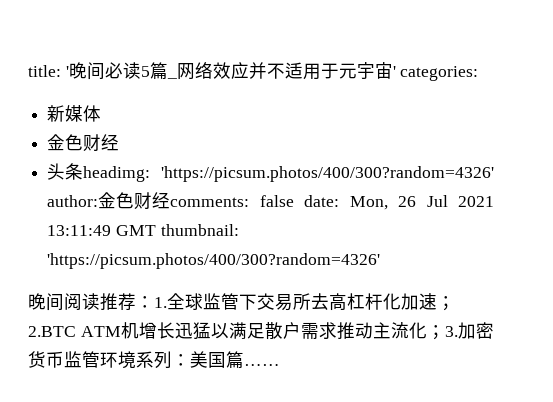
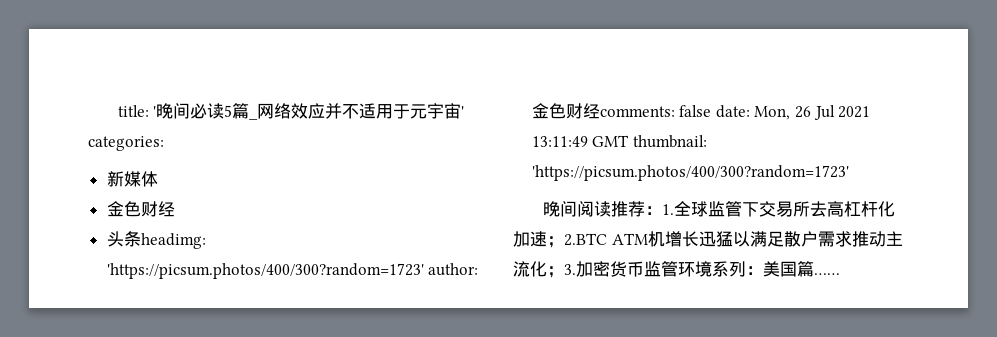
- 头条headimg: 'https://picsum.photos/400/300?random=4326' author:金色财经comments: false date: Mon, 26 Jul 2021 13:11:49 GMT thumbnail: 'https://picsum.photos/400/300?random=4326'
+ 头条headimg: 'https://picsum.photos/400/300?random=1723' author:金色财经comments: false date: Mon, 26 Jul 2021 13:11:49 GMT thumbnail: 'https://picsum.photos/400/300?random=1723'

